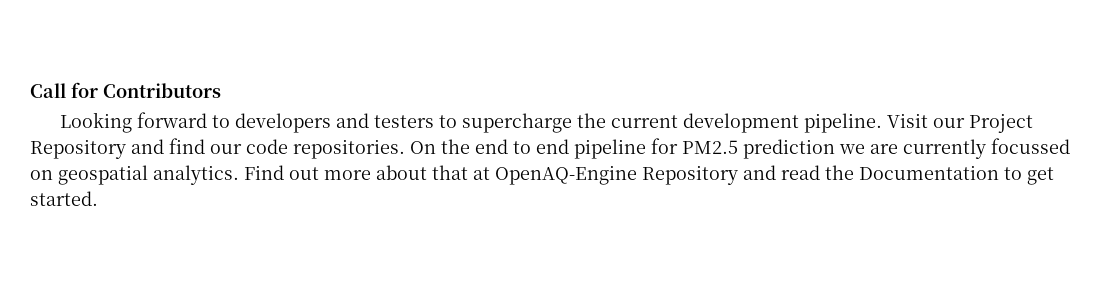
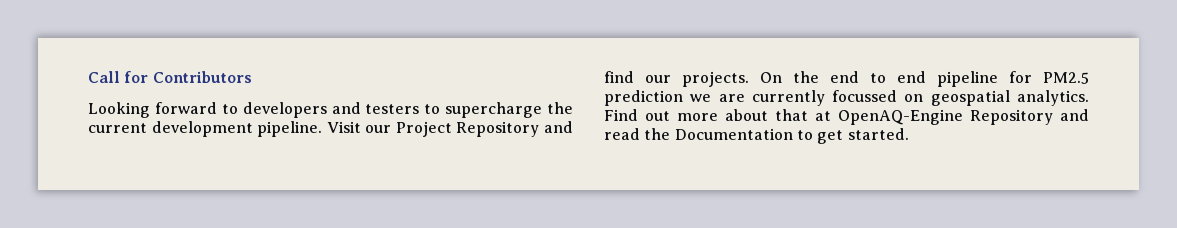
- Visit our Project Repository and find our code repositories.
+ Visit our Project Repository and find our projects.

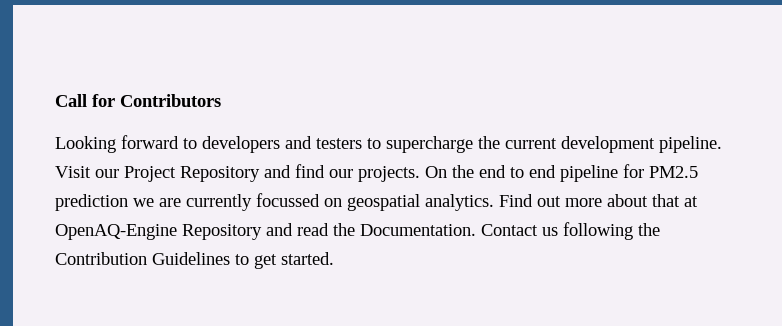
- Find out more about that at OpenAQ-Engine Repository and read the Documentation to get started.
+ Find out more about that at OpenAQ-Engine Repository and read the Documentation. Contact us following the Contribution Guidelines to get started.

